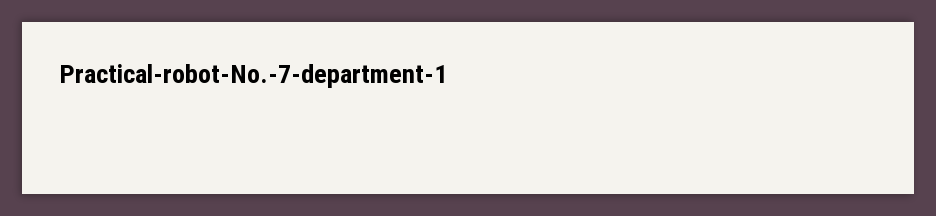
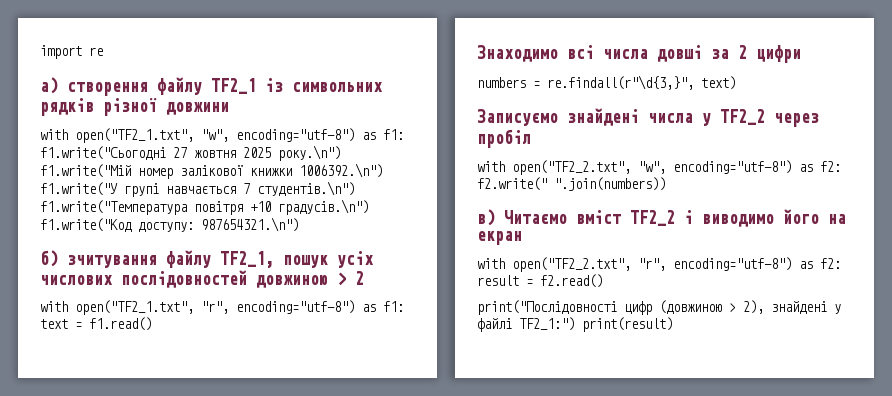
- Practical-robot-No.-7-department-1
+ import re
+ а) створення файлу TF2_1 із символьних рядків різної довжини
+ with open("TF2_1.txt", "w", encoding="utf-8") as f1: f1.write("Сьогодні 27 жовтня 2025 року.\n") f1.write("Мій номер залікової книжки 1006392.\n") f1.write("У групі навчається 7 студентів.\n") f1.write("Температура повітря +10 градусів.\n") f1.write("Код доступу: 987654321.\n")
+ б) зчитування файлу TF2_1, пошук усіх числових послідовностей довжиною > 2
+ with open("TF2_1.txt", "r", encoding="utf-8") as f1: text = f1.read()
+ Знаходимо всі числа довші за 2 цифри
+ numbers = re.findall(r"\d{3,}", text)
+ Записуємо знайдені числа у TF2_2 через пробіл
+ with open("TF2_2.txt", "w", encoding="utf-8") as f2: f2.write(" ".join(numbers))
+ в) Читаємо вміст TF2_2 і виводимо його на екран
+ with open("TF2_2.txt", "r", encoding="utf-8") as f2: result = f2.read()
+ print("Послідовності цифр (довжиною > 2), знайдені у файлі TF2_1:") print(result)

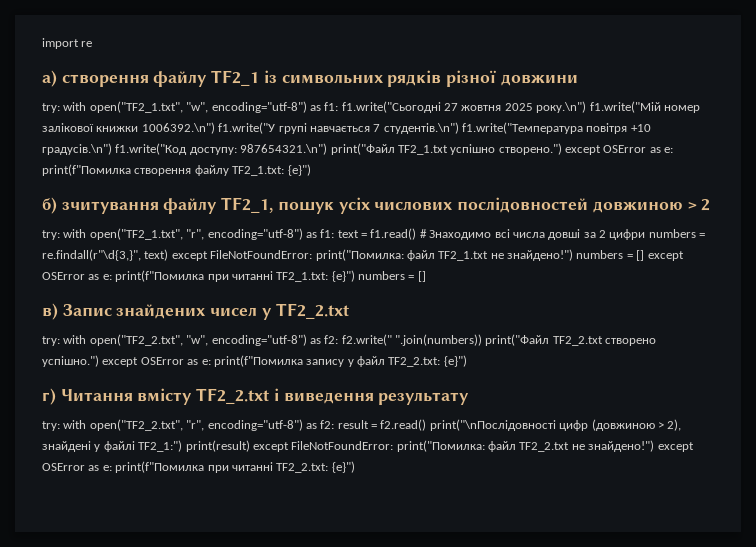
- with open("TF2_1.txt", "w", encoding="utf-8") as f1: f1.write("Сьогодні 27 жовтня 2025 року.\n") f1.write("Мій номер залікової книжки 1006392.\n") f1.write("У групі навчається 7 студентів.\n") f1.write("Температура повітря +10 градусів.\n") f1.write("Код доступу: 987654321.\n")
+ try: with open("TF2_1.txt", "w", encoding="utf-8") as f1: f1.write("Сьогодні 27 жовтня 2025 року.\n") f1.write("Мій номер залікової книжки 1006392.\n") f1.write("У групі навчається 7 студентів.\n") f1.write("Температура повітря +10 градусів.\n") f1.write("Код доступу: 987654321.\n") print("Файл TF2_1.txt успішно створено.") except OSError as e: print(f"Помилка створення файлу TF2_1.txt: {e}")
- with open("TF2_1.txt", "r", encoding="utf-8") as f1: text = f1.read()
- Знаходимо всі числа довші за 2 цифри
- numbers = re.findall(r"\d{3,}", text)
- Записуємо знайдені числа у TF2_2 через пробіл
- with open("TF2_2.txt", "w", encoding="utf-8") as f2: f2.write(" ".join(numbers))
- в) Читаємо вміст TF2_2 і виводимо його на екран
- with open("TF2_2.txt", "r", encoding="utf-8") as f2: result = f2.read()
- print("Послідовності цифр (довжиною > 2), знайдені у файлі TF2_1:") print(result)
+ try: with open("TF2_1.txt", "r", encoding="utf-8") as f1: text = f1.read() # Знаходимо всі числа довші за 2 цифри numbers = re.findall(r"\d{3,}", text) except FileNotFoundError: print("Помилка: файл TF2_1.txt не знайдено!") numbers = [] except OSError as e: print(f"Помилка при читанні TF2_1.txt: {e}") numbers = []
+ в) Запис знайдених чисел у TF2_2.txt
+ try: with open("TF2_2.txt", "w", encoding="utf-8") as f2: f2.write(" ".join(numbers)) print("Файл TF2_2.txt створено успішно.") except OSError as e: print(f"Помилка запису у файл TF2_2.txt: {e}")
+ г) Читання вмісту TF2_2.txt і виведення результату
+ try: with open("TF2_2.txt", "r", encoding="utf-8") as f2: result = f2.read() print("\nПослідовності цифр (довжиною > 2), знайдені у файлі TF2_1:") print(result) except FileNotFoundError: print("Помилка: файл TF2_2.txt не знайдено!") except OSError as e: print(f"Помилка при читанні TF2_2.txt: {e}")

